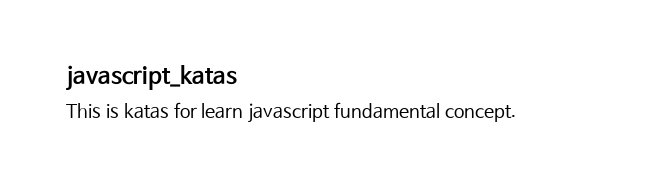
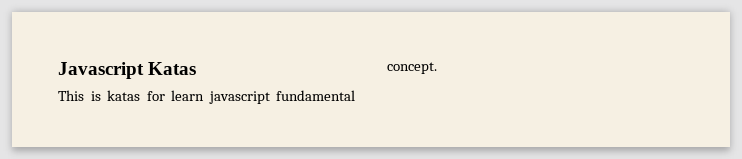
- javascript_katas
+ Javascript Katas

